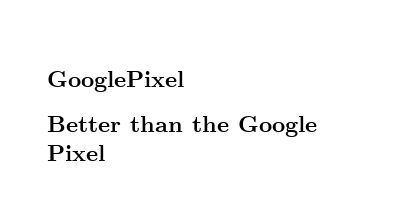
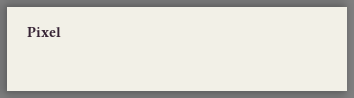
- GooglePixel
- Better than the Google Pixel
+ Pixel

